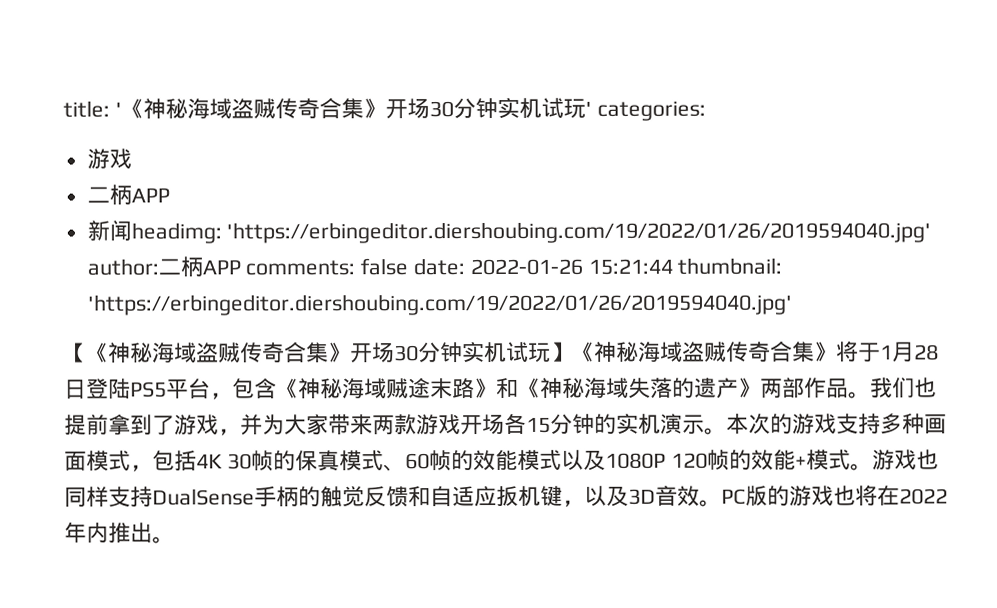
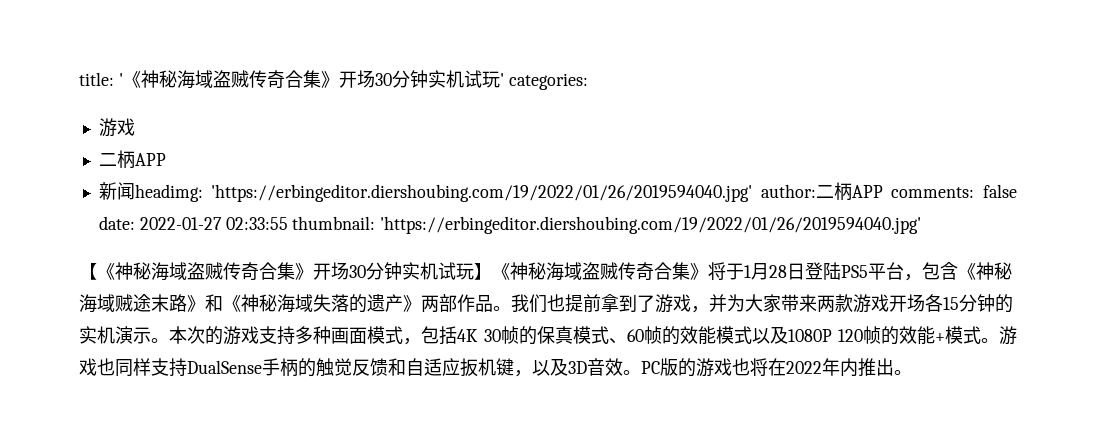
- 新闻headimg: 'https://erbingeditor.diershoubing.com/19/2022/01/26/2019594040.jpg' author:二柄APP comments: false date: 2022-01-26 15:21:44 thumbnail: 'https://erbingeditor.diershoubing.com/19/2022/01/26/2019594040.jpg'
+ 新闻headimg: 'https://erbingeditor.diershoubing.com/19/2022/01/26/2019594040.jpg' author:二柄APP comments: false date: 2022-01-27 02:33:55 thumbnail: 'https://erbingeditor.diershoubing.com/19/2022/01/26/2019594040.jpg'

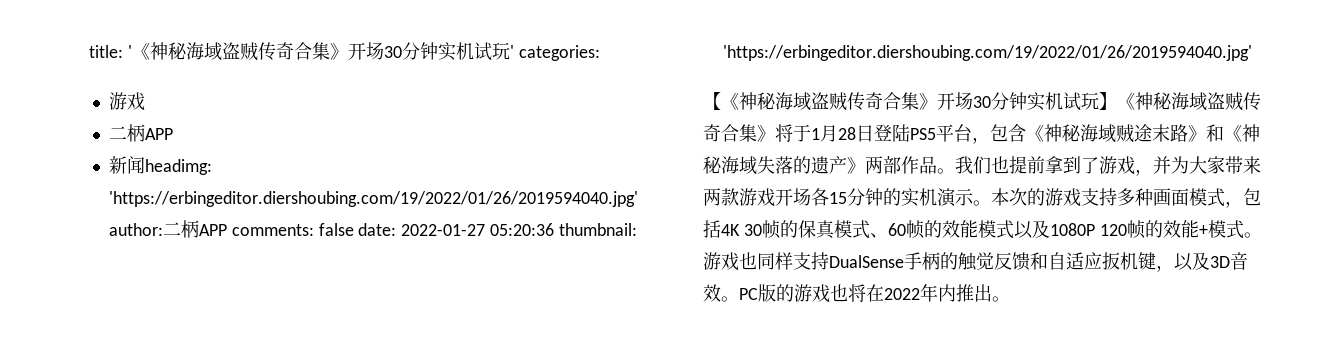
- 新闻headimg: 'https://erbingeditor.diershoubing.com/19/2022/01/26/2019594040.jpg' author:二柄APP comments: false date: 2022-01-27 02:33:55 thumbnail: 'https://erbingeditor.diershoubing.com/19/2022/01/26/2019594040.jpg'
+ 新闻headimg: 'https://erbingeditor.diershoubing.com/19/2022/01/26/2019594040.jpg' author:二柄APP comments: false date: 2022-01-27 05:20:36 thumbnail: 'https://erbingeditor.diershoubing.com/19/2022/01/26/2019594040.jpg'

